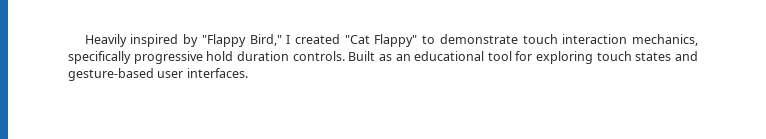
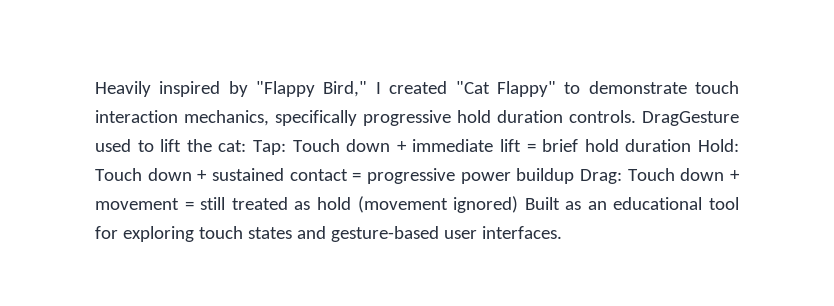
- Built as an educational tool for exploring touch states and gesture-based user interfaces.
+ DragGesture used to lift the cat: Tap: Touch down + immediate lift = brief hold duration Hold: Touch down + sustained contact = progressive power buildup Drag: Touch down + movement = still treated as hold (movement ignored) Built as an educational tool for exploring touch states and gesture-based user interfaces.

